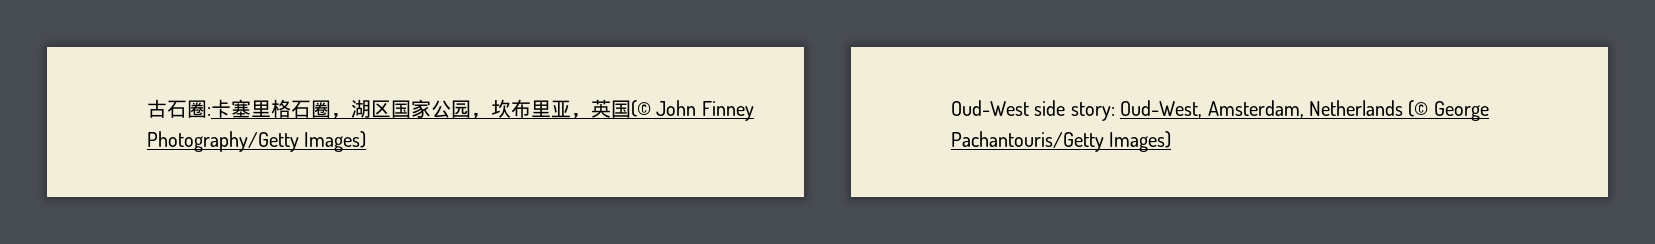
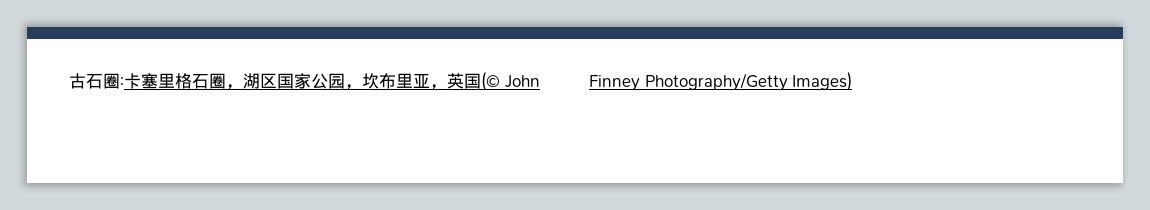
- Oud-West side story: Oud-West, Amsterdam, Netherlands (© George Pachantouris/Getty Images)

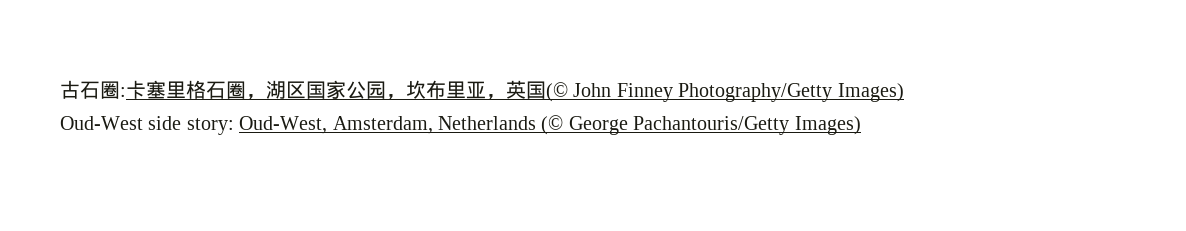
+ Oud-West side story: Oud-West, Amsterdam, Netherlands (© George Pachantouris/Getty Images)

